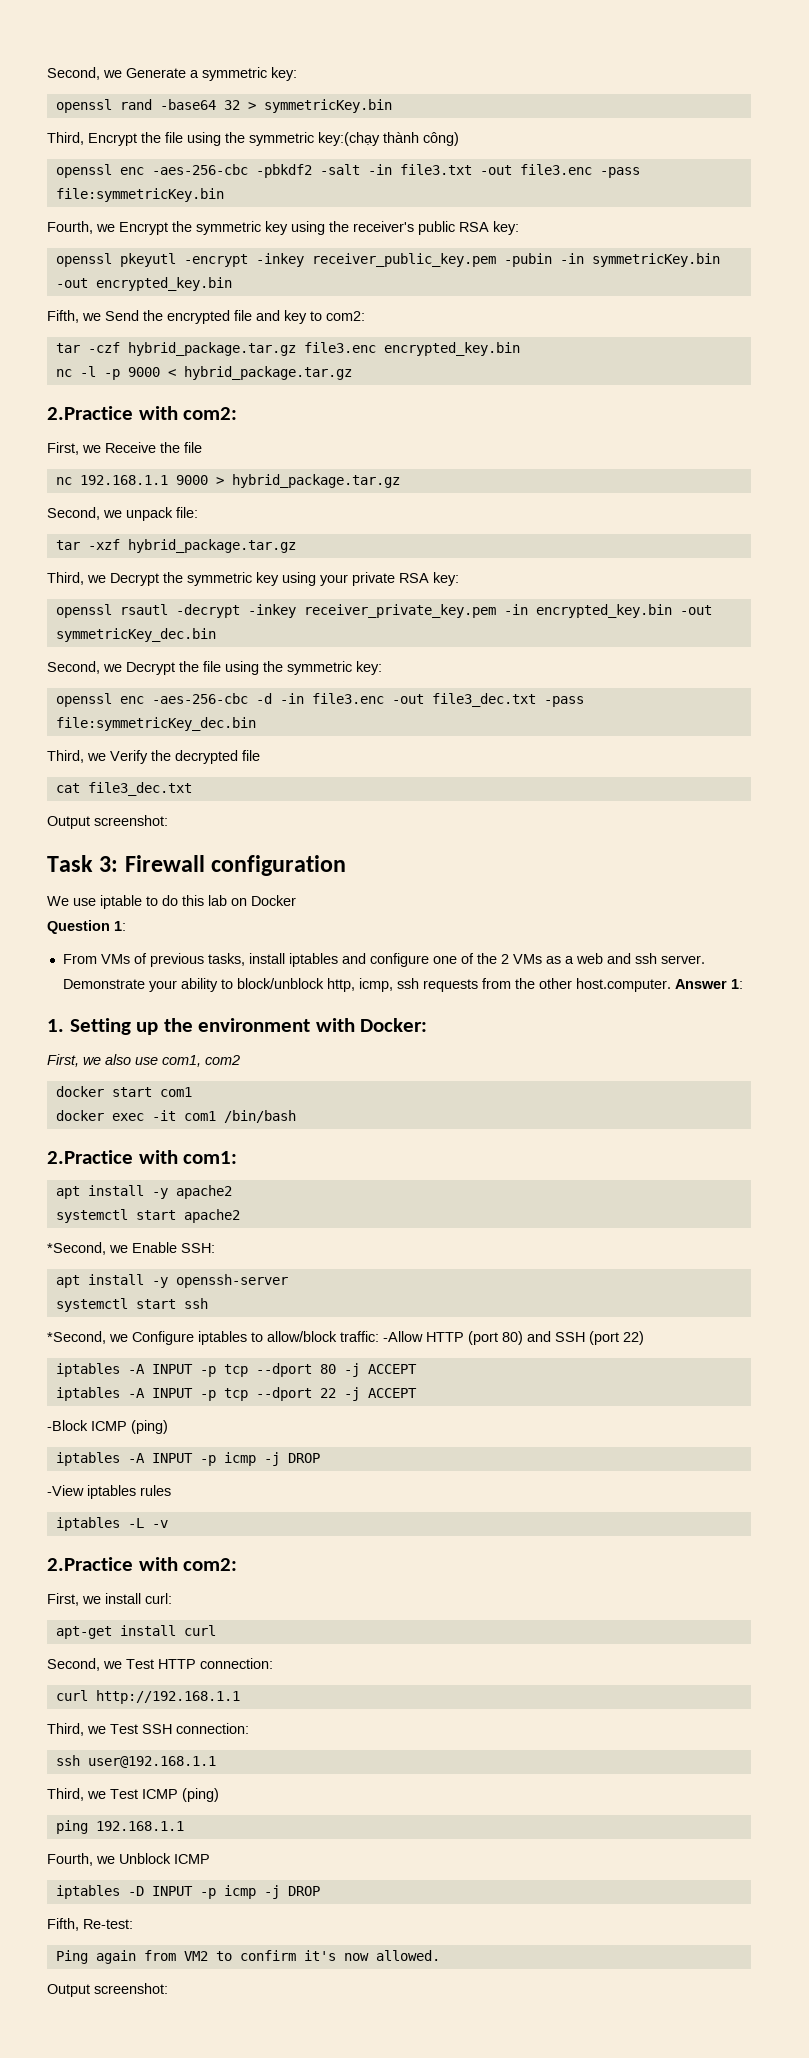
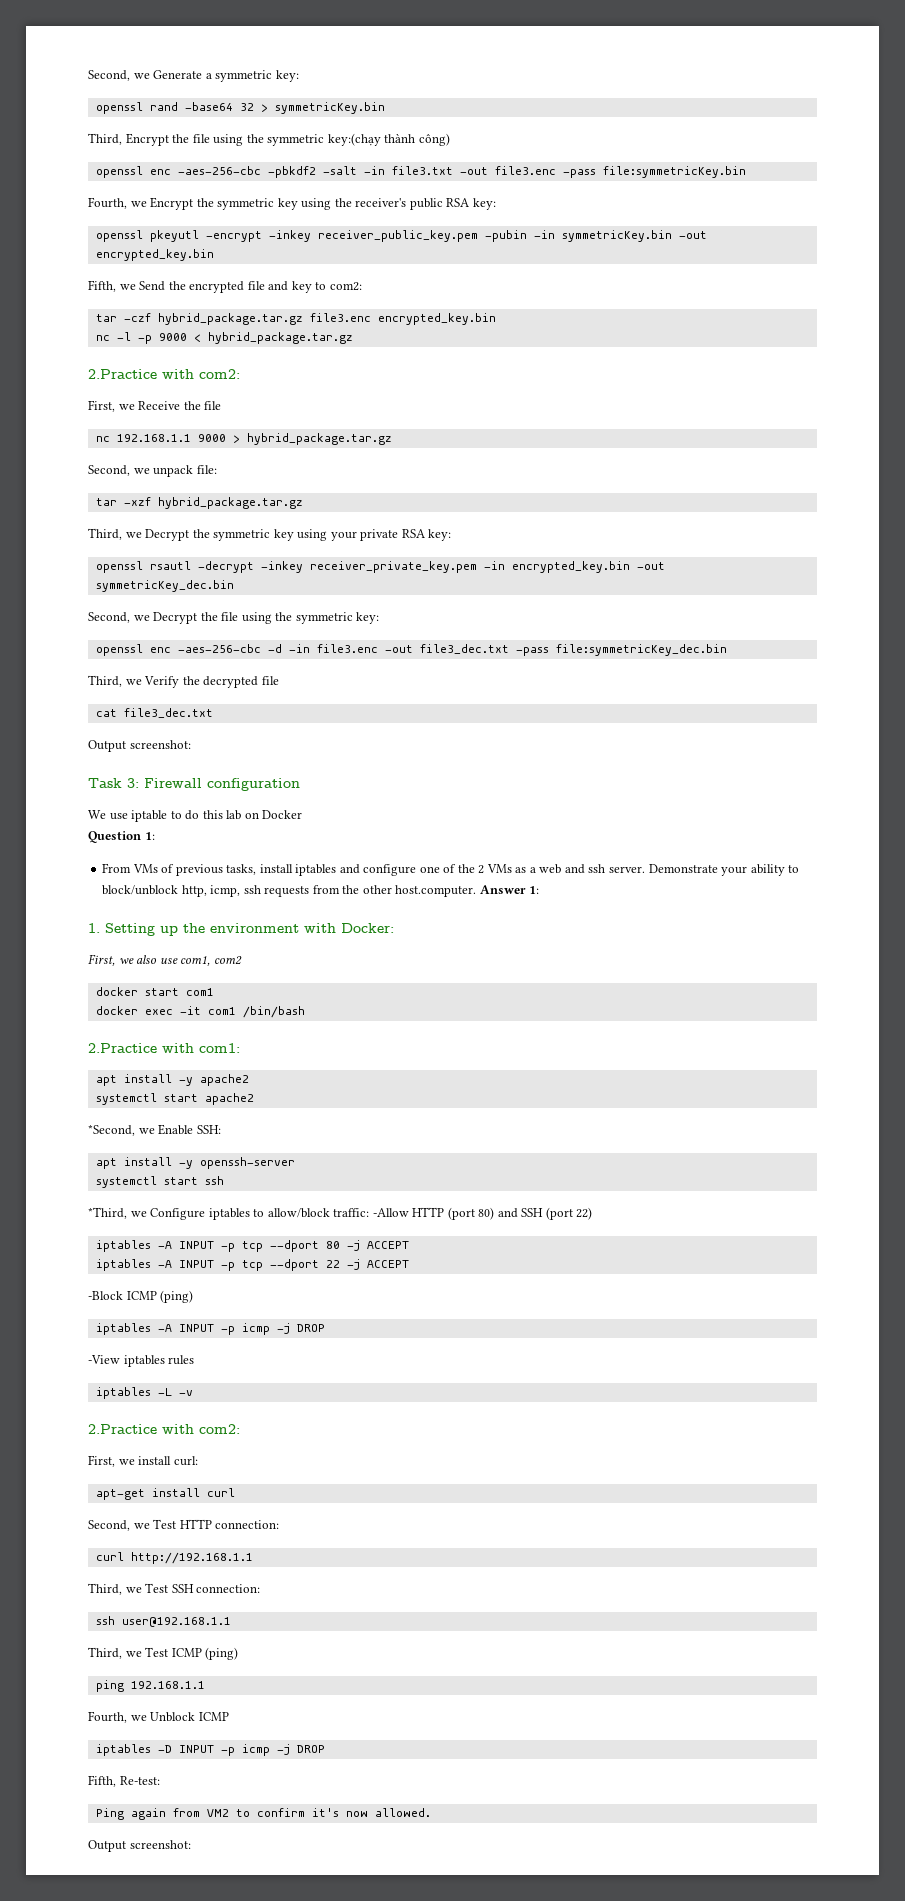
- *Second, we Configure iptables to allow/block traffic: -Allow HTTP (port 80) and SSH (port 22)
+ *Third, we Configure iptables to allow/block traffic: -Allow HTTP (port 80) and SSH (port 22)

